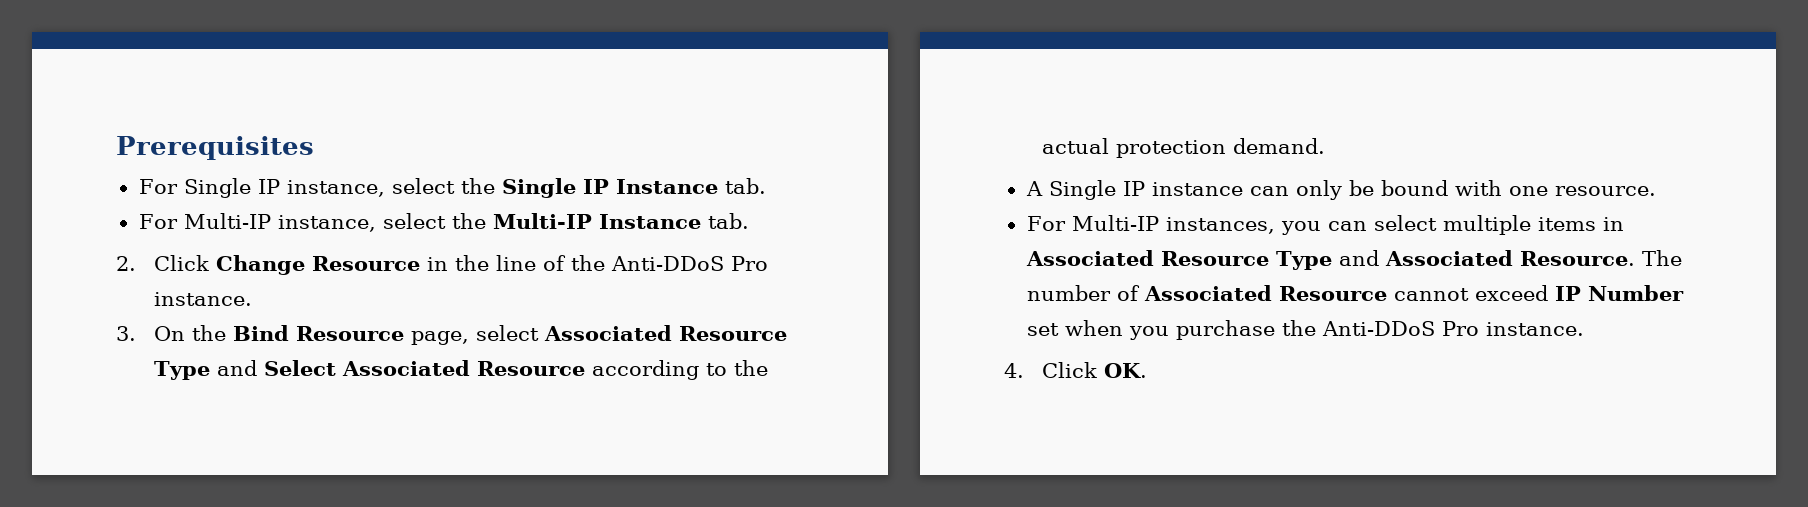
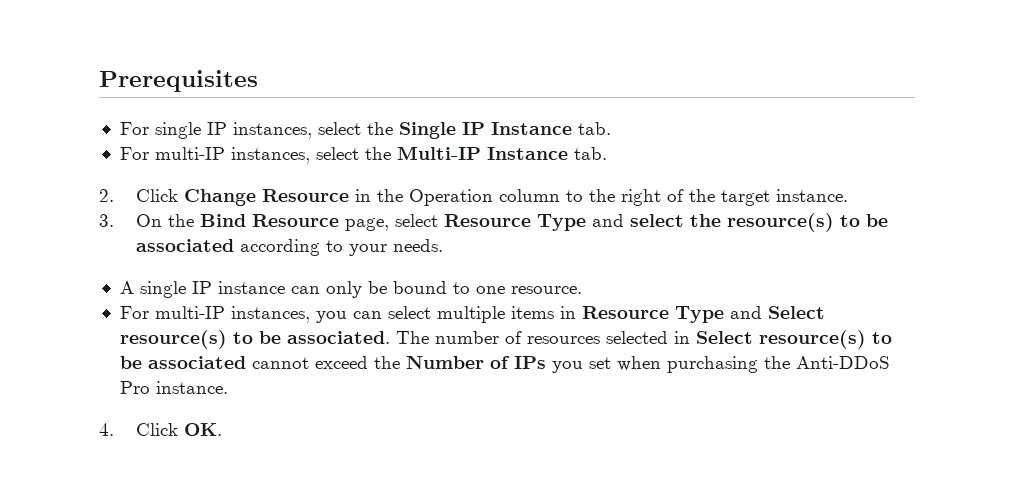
- For Single IP instance, select the Single IP Instance tab.
+ For single IP instances, select the Single IP Instance tab.
- For Multi-IP instance, select the Multi-IP Instance tab.
+ For multi-IP instances, select the Multi-IP Instance tab.
- 2. Click Change Resource in the line of the Anti-DDoS Pro instance.
+ 2. Click Change Resource in the Operation column to the right of the target instance.
- 3. On the Bind Resource page, select Associated Resource Type and Select Associated Resource according to the actual protection demand.
+ 3. On the Bind Resource page, select Resource Type and select the resource(s) to be associated according to your needs.
- A Single IP instance can only be bound with one resource.
+ A single IP instance can only be bound to one resource.
- For Multi-IP instances, you can select multiple items in Associated Resource Type and Associated Resource. The number of Associated Resource cannot exceed IP Number set when you purchase the Anti-DDoS Pro instance.
+ For multi-IP instances, you can select multiple items in Resource Type and Select resource(s) to be associated. The number of resources selected in Select resource(s) to be associated cannot exceed the Number of IPs you set when purchasing the Anti-DDoS Pro instance.

